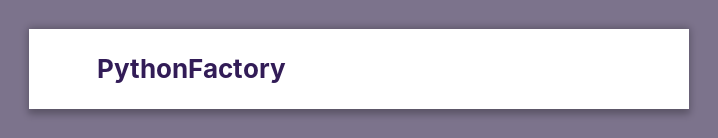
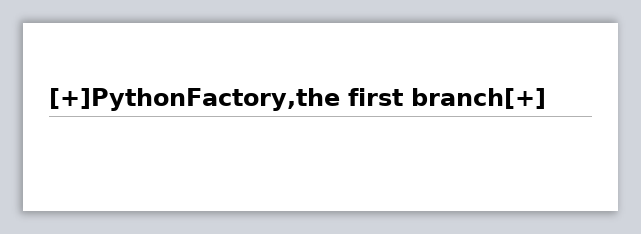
- PythonFactory
+ [+]PythonFactory,the first branch[+]

